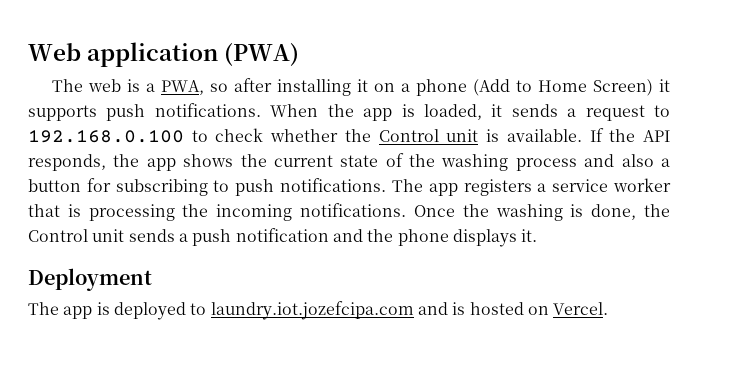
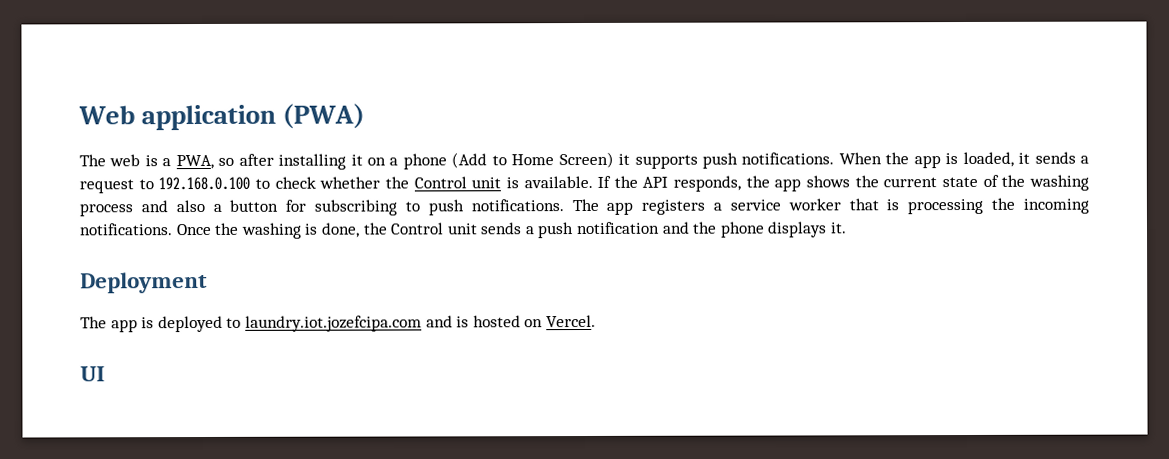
+ UI

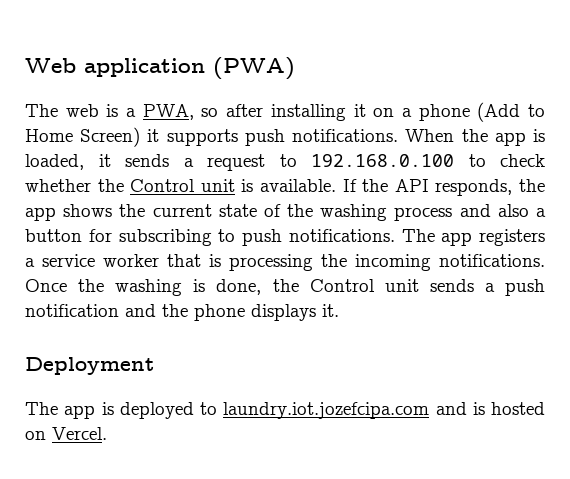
- UI

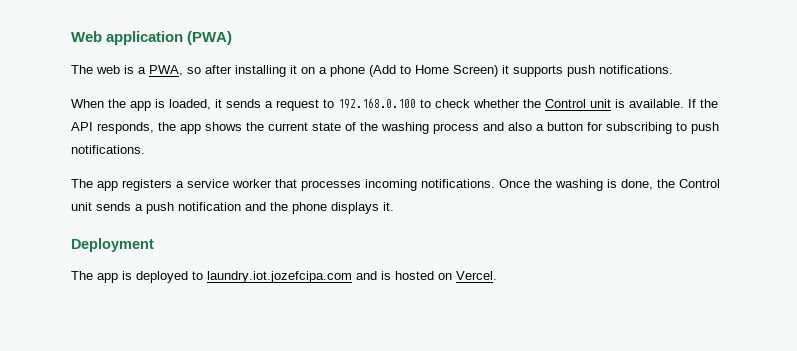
- The web is a PWA, so after installing it on a phone (Add to Home Screen) it supports push notifications. When the app is loaded, it sends a request to 192.168.0.100 to check whether the Control unit is available.
+ The web is a PWA, so after installing it on a phone (Add to Home Screen) it supports push notifications.
+ When the app is loaded, it sends a request to 192.168.0.100 to check whether the Control unit is available.
- If the API responds, the app shows the current state of the washing process and also a button for subscribing to push notifications. The app registers a service worker that is processing the incoming notifications.
+ If the API responds, the app shows the current state of the washing process and also a button for subscribing to push notifications.
+ The app registers a service worker that processes incoming notifications.

